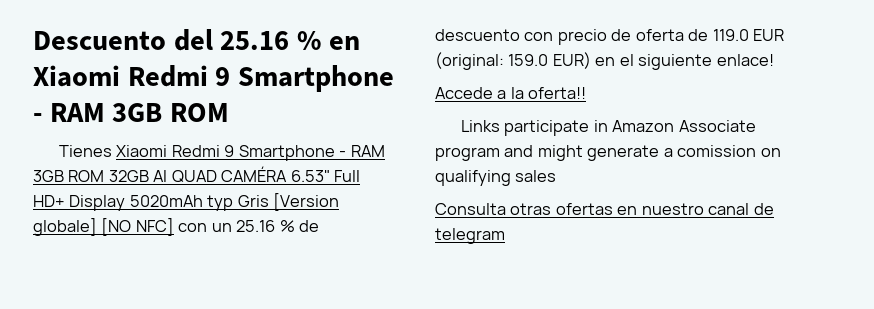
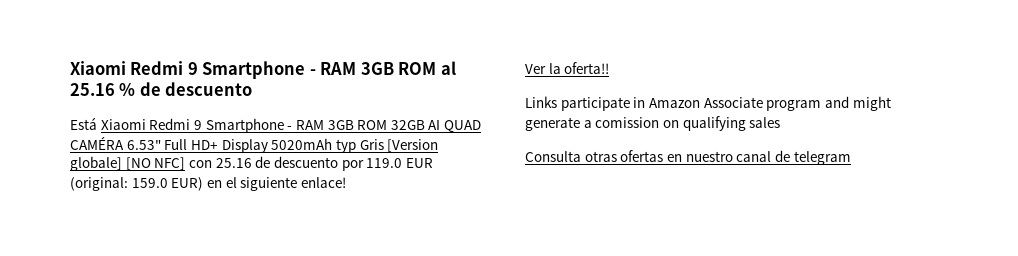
- Descuento del 25.16 % en Xiaomi Redmi 9 Smartphone - RAM 3GB ROM
- Tienes Xiaomi Redmi 9 Smartphone - RAM 3GB ROM 32GB AI QUAD CAMÉRA 6.53" Full HD+ Display 5020mAh typ Gris [Version globale] [NO NFC] con un 25.16 % de descuento con precio de oferta de 119.0 EUR (original: 159.0 EUR) en el siguiente enlace!
+ Xiaomi Redmi 9 Smartphone - RAM 3GB ROM al 25.16 % de descuento
+ Está Xiaomi Redmi 9 Smartphone - RAM 3GB ROM 32GB AI QUAD CAMÉRA 6.53" Full HD+ Display 5020mAh typ Gris [Version globale] [NO NFC] con 25.16 de descuento por 119.0 EUR (original: 159.0 EUR) en el siguiente enlace!
- Accede a la oferta!!
+ Ver la oferta!!

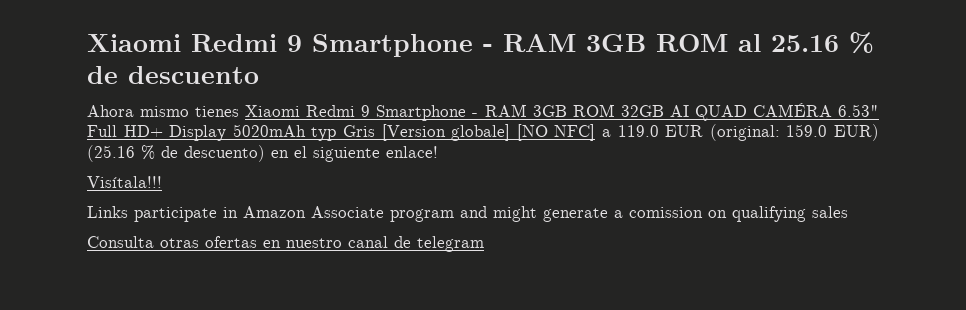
- Está Xiaomi Redmi 9 Smartphone - RAM 3GB ROM 32GB AI QUAD CAMÉRA 6.53" Full HD+ Display 5020mAh typ Gris [Version globale] [NO NFC] con 25.16 de descuento por 119.0 EUR (original: 159.0 EUR) en el siguiente enlace!
+ Ahora mismo tienes Xiaomi Redmi 9 Smartphone - RAM 3GB ROM 32GB AI QUAD CAMÉRA 6.53" Full HD+ Display 5020mAh typ Gris [Version globale] [NO NFC] a 119.0 EUR (original: 159.0 EUR) (25.16 % de descuento) en el siguiente enlace!
- Ver la oferta!!
+ Visítala!!!

